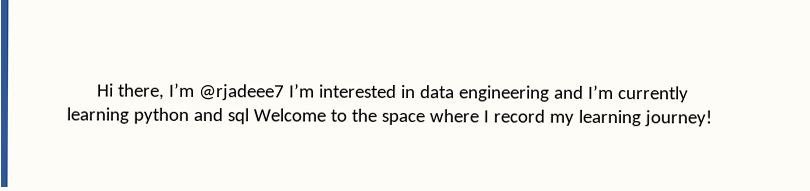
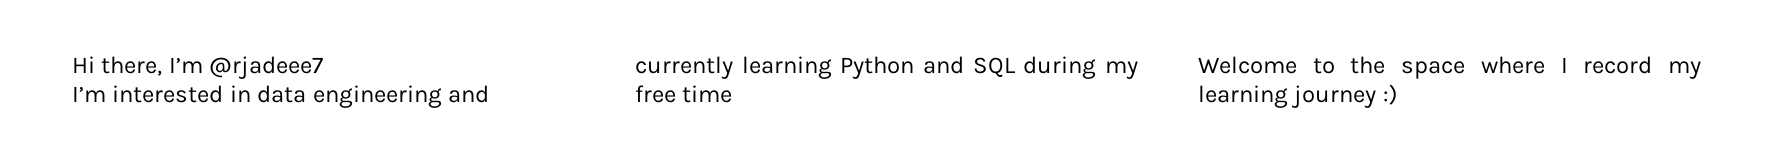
- Hi there, I’m @rjadeee7 I’m interested in data engineering and I’m currently learning python and sql Welcome to the space where I record my learning journey!
+ Hi there, I’m @rjadeee7
+ I’m interested in data engineering and currently learning Python and SQL during my free time
+ Welcome to the space where I record my learning journey :)

